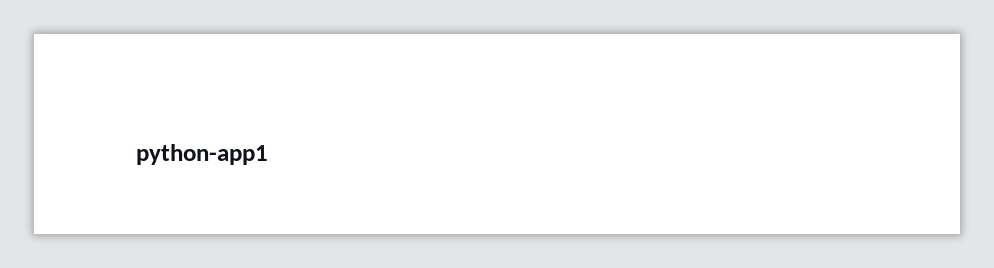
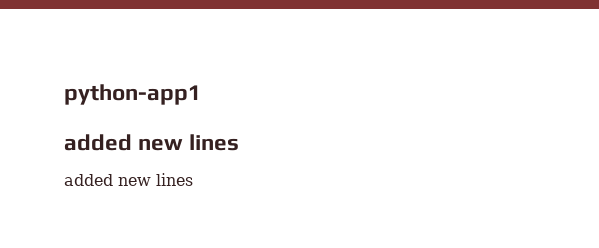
  python-app1
+ added new lines
+ added new lines

